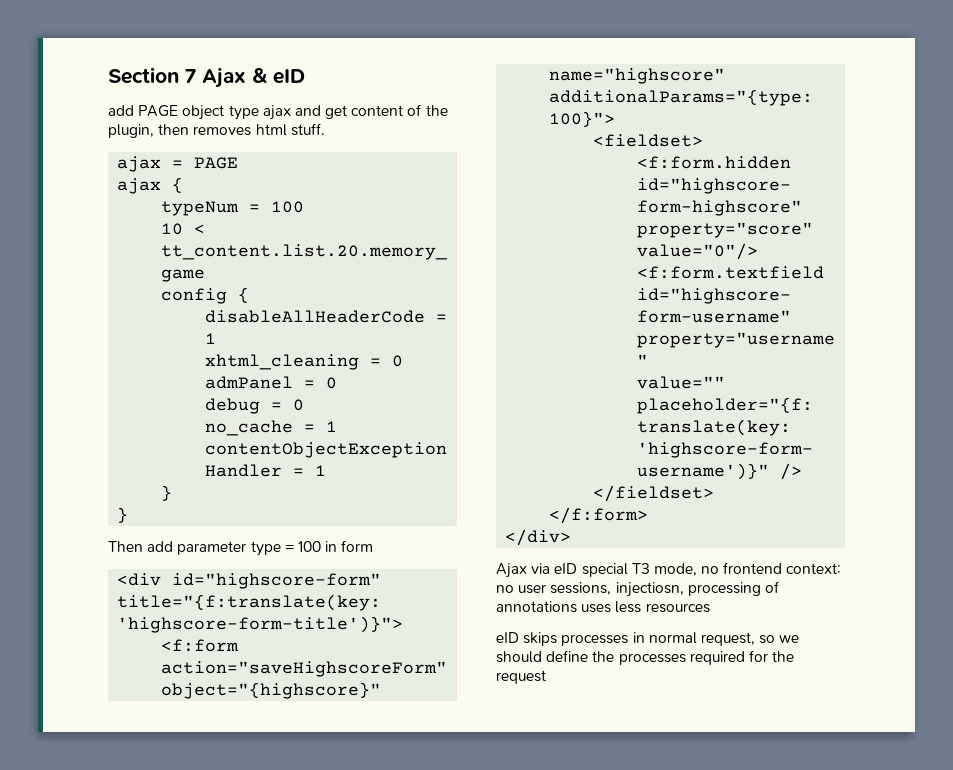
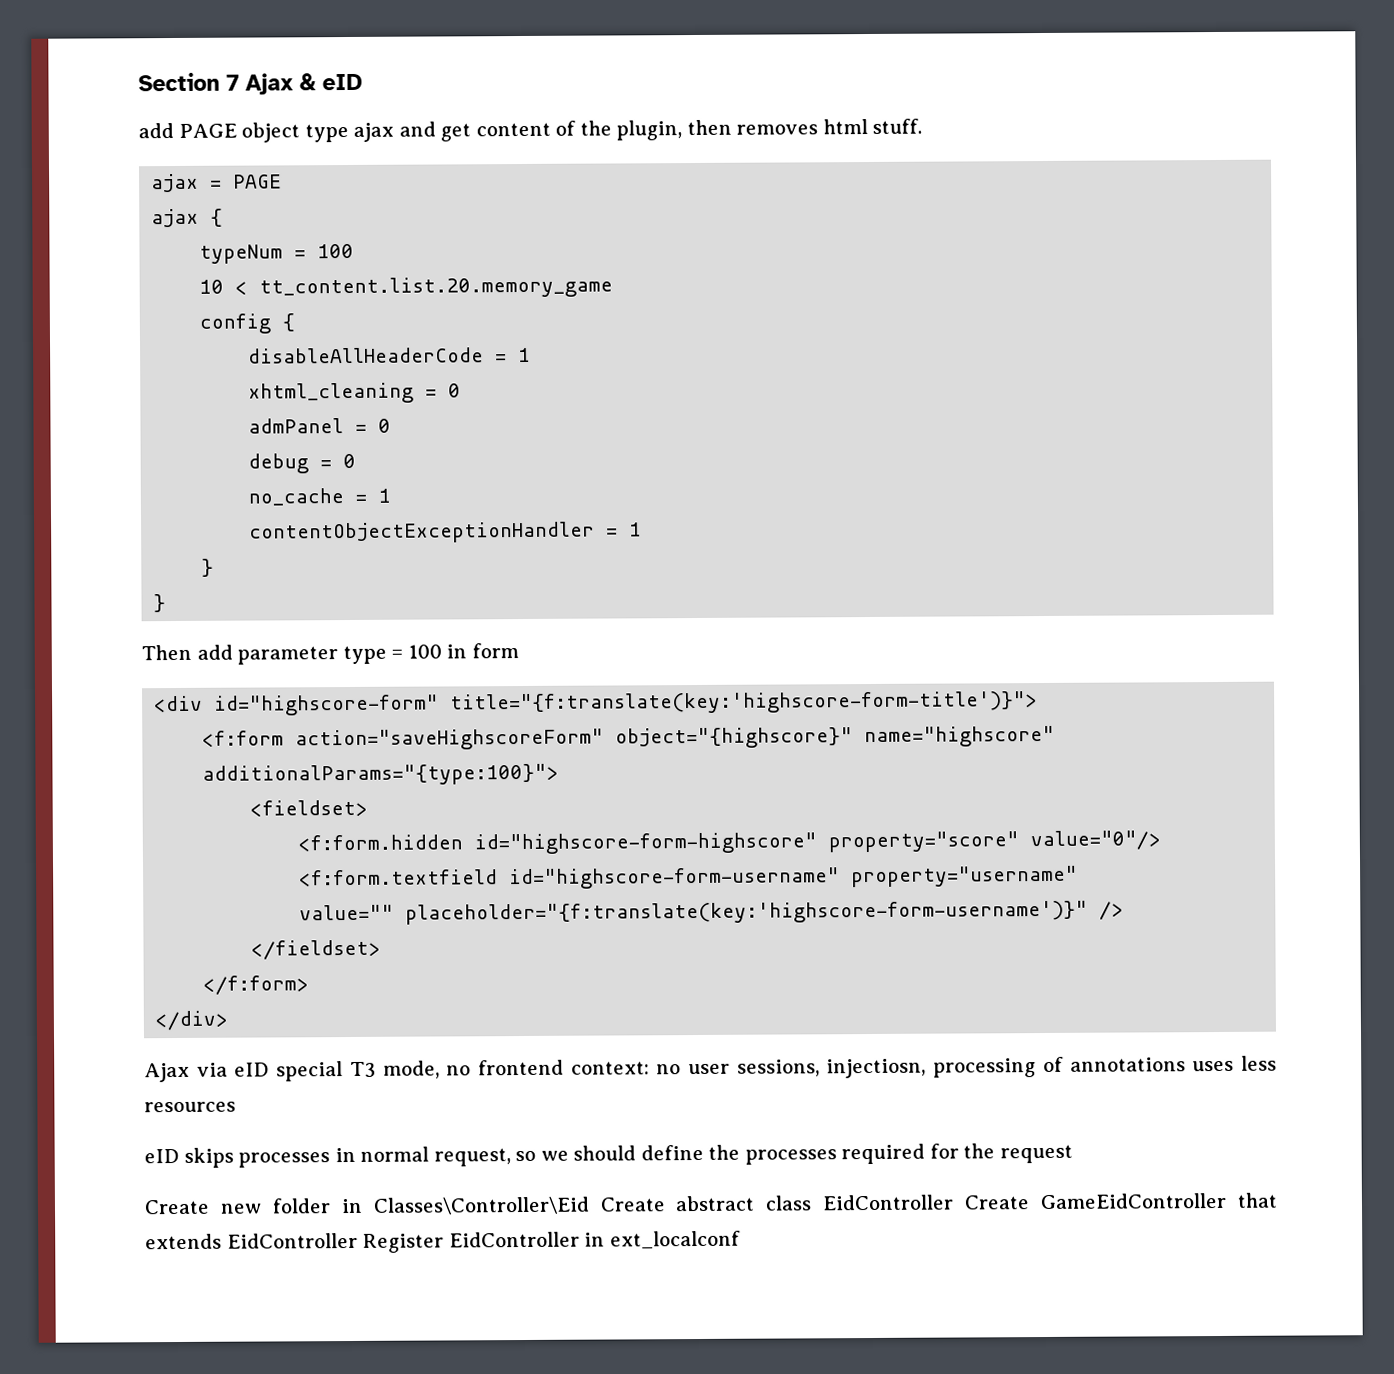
+ Create new folder in Classes\Controller\Eid Create abstract class EidController Create GameEidController that extends EidController Register EidController in ext_localconf

